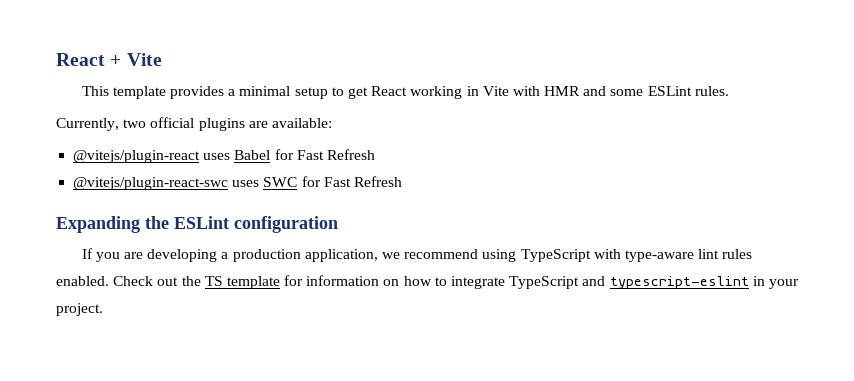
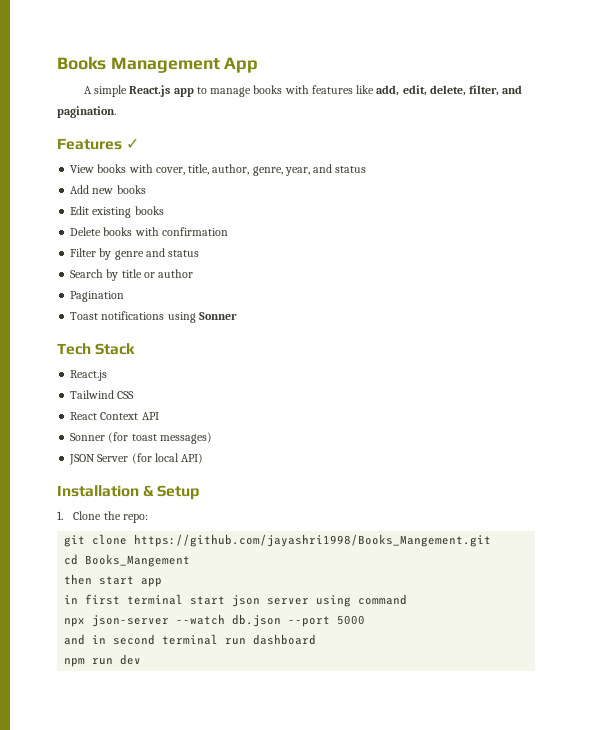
- React + Vite
- This template provides a minimal setup to get React working in Vite with HMR and some ESLint rules.
- Currently, two official plugins are available:
- @vitejs/plugin-react uses Babel for Fast Refresh
- @vitejs/plugin-react-swc uses SWC for Fast Refresh
- Expanding the ESLint configuration
- If you are developing a production application, we recommend using TypeScript with type-aware lint rules enabled. Check out the TS template for information on how to integrate TypeScript and typescript-eslint in your project.
+ Books Management App
+ A simple React.js app to manage books with features like add, edit, delete, filter, and pagination.
+ Features ✓
+ View books with cover, title, author, genre, year, and status
+ Add new books
+ Edit existing books
+ Delete books with confirmation
+ Filter by genre and status
+ Search by title or author
+ Pagination
+ Toast notifications using Sonner
+ Tech Stack
+ React.js
+ Tailwind CSS
+ React Context API
+ Sonner (for toast messages)
+ JSON Server (for local API)
+ Installation & Setup
+ 1. Clone the repo:
+ git clone https://github.com/jayashri1998/Books_Mangement.git
+ cd Books_Mangement
+ then start app
+ in first terminal start json server using command
+ npx json-server --watch db.json --port 5000
+ and in second terminal run dashboard
+ npm run dev

